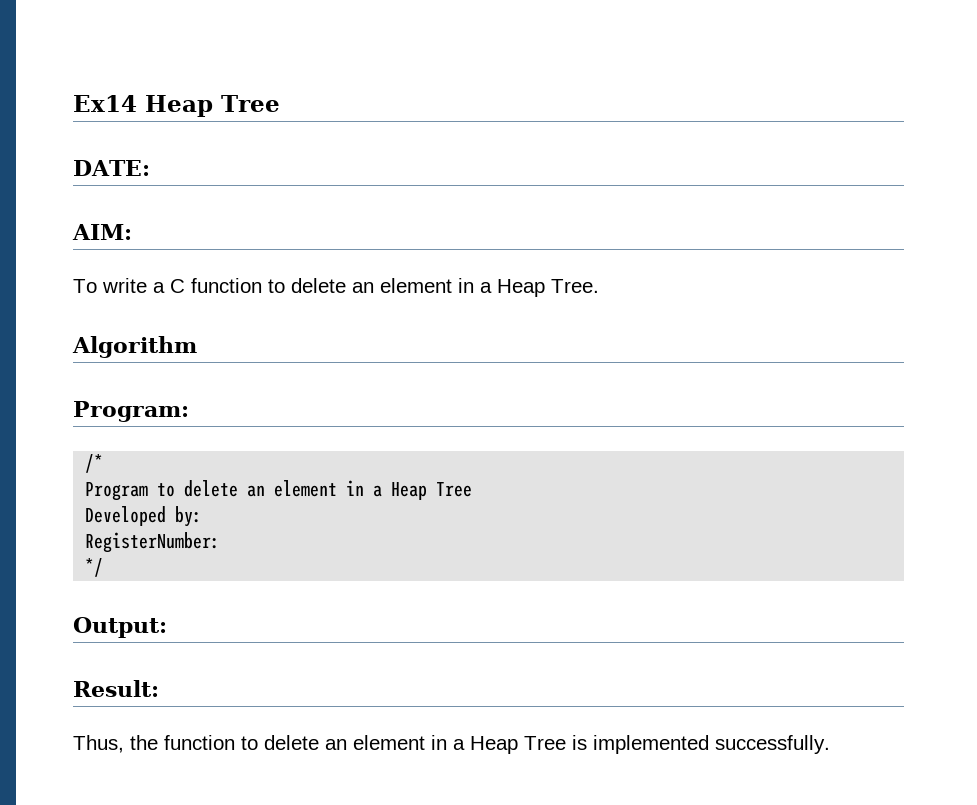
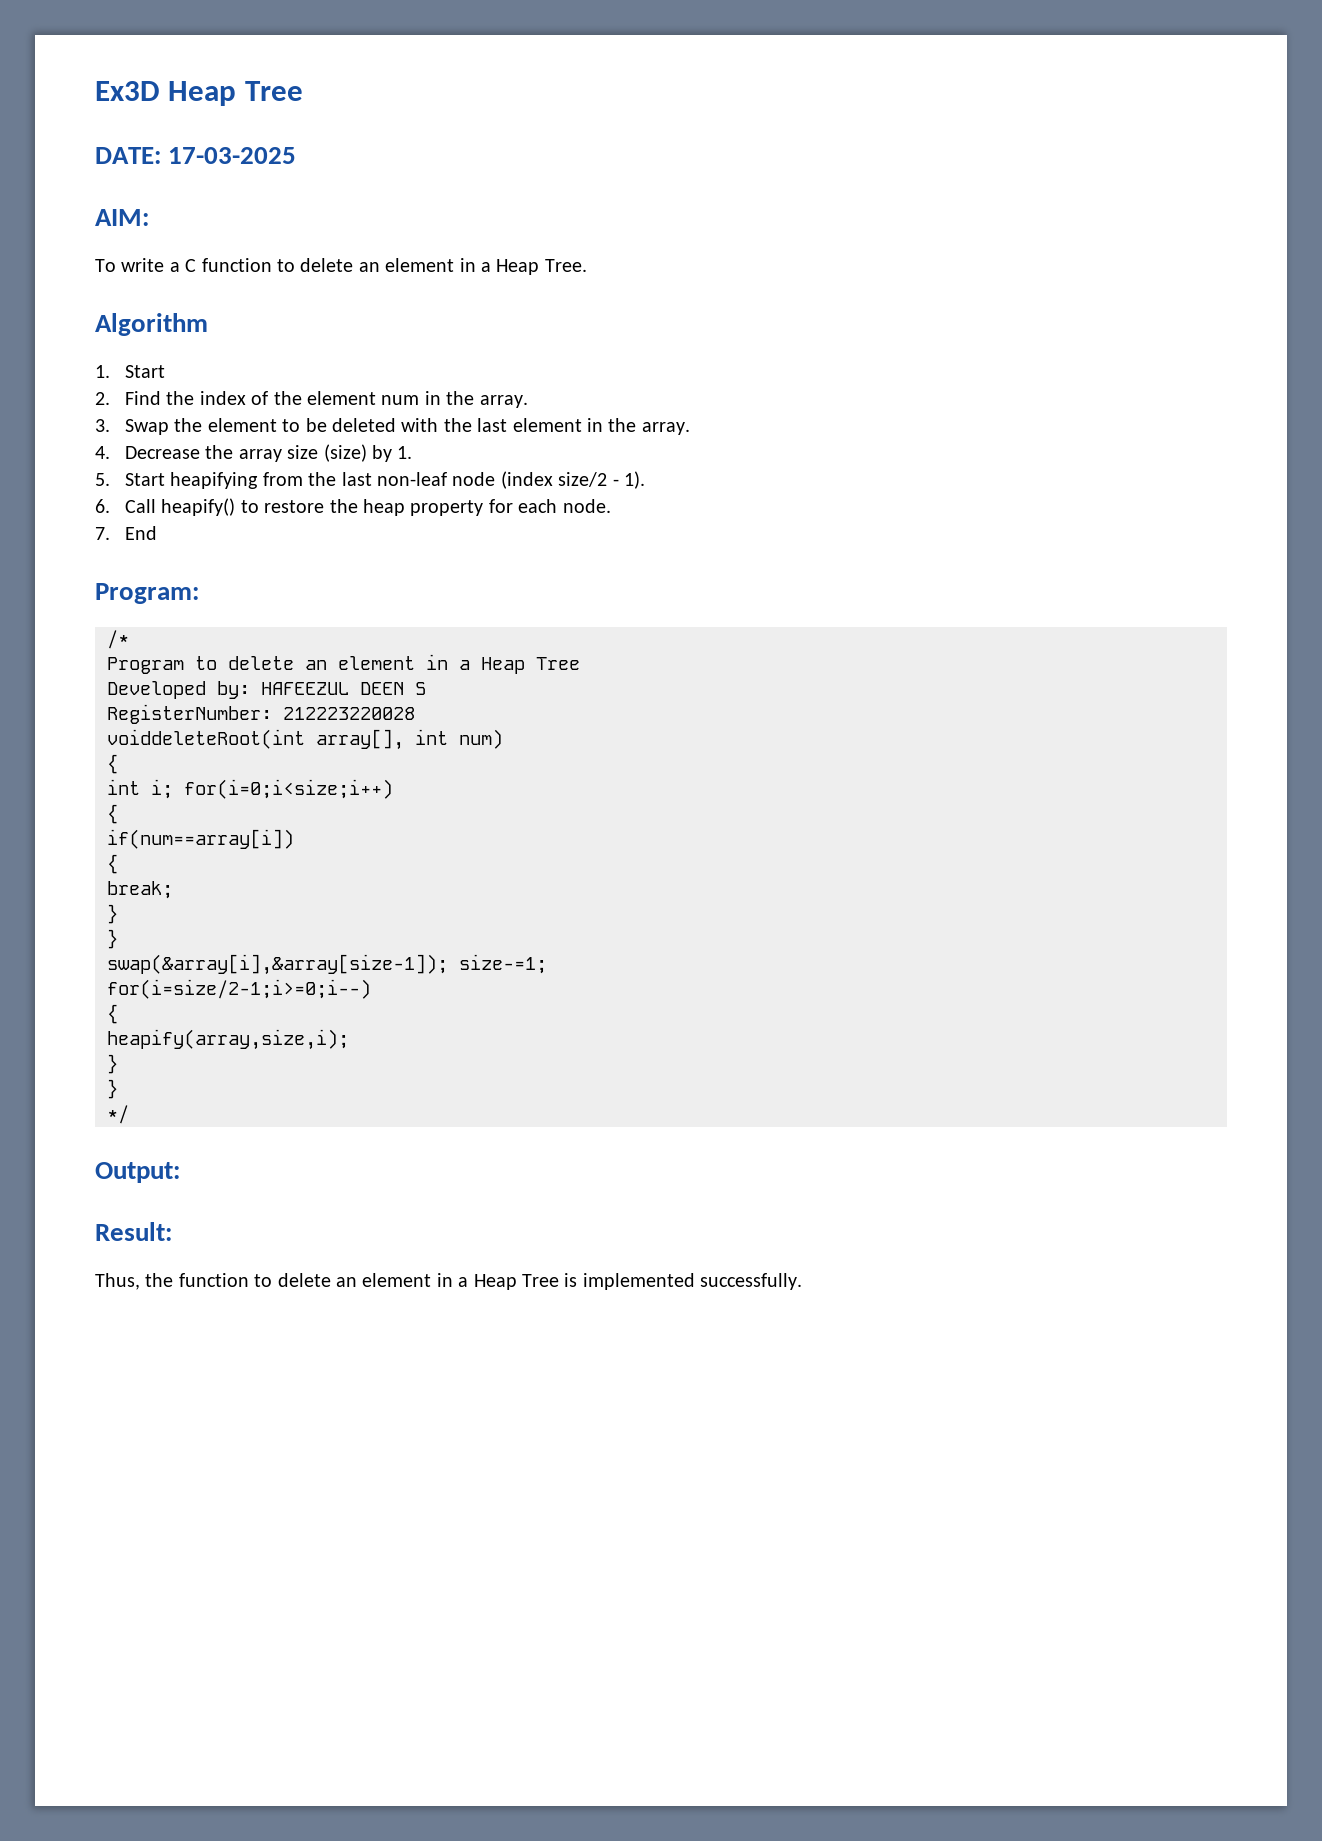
- Ex14 Heap Tree
+ Ex3D Heap Tree
- DATE:
+ DATE: 17-03-2025
+ 1. Start
+ 2. Find the index of the element num in the array.
+ 3. Swap the element to be deleted with the last element in the array.
+ 4. Decrease the array size (size) by 1.
+ 5. Start heapifying from the last non-leaf node (index size/2 - 1).
+ 6. Call heapify() to restore the heap property for each node.
+ 7. End
- Developed by:
- RegisterNumber:
+ Developed by: HAFEEZUL DEEN S
+ RegisterNumber: 212223220028
+ voiddeleteRoot(int array[], int num)
+ {
+ int i; for(i=0;i<size;i++)
+ {
+ if(num==array[i])
+ {
+ break;
+ }
+ }
+ swap(&array[i],&array[size-1]); size-=1;
+ for(i=size/2-1;i>=0;i--)
+ {
+ heapify(array,size,i);
+ }
+ }

